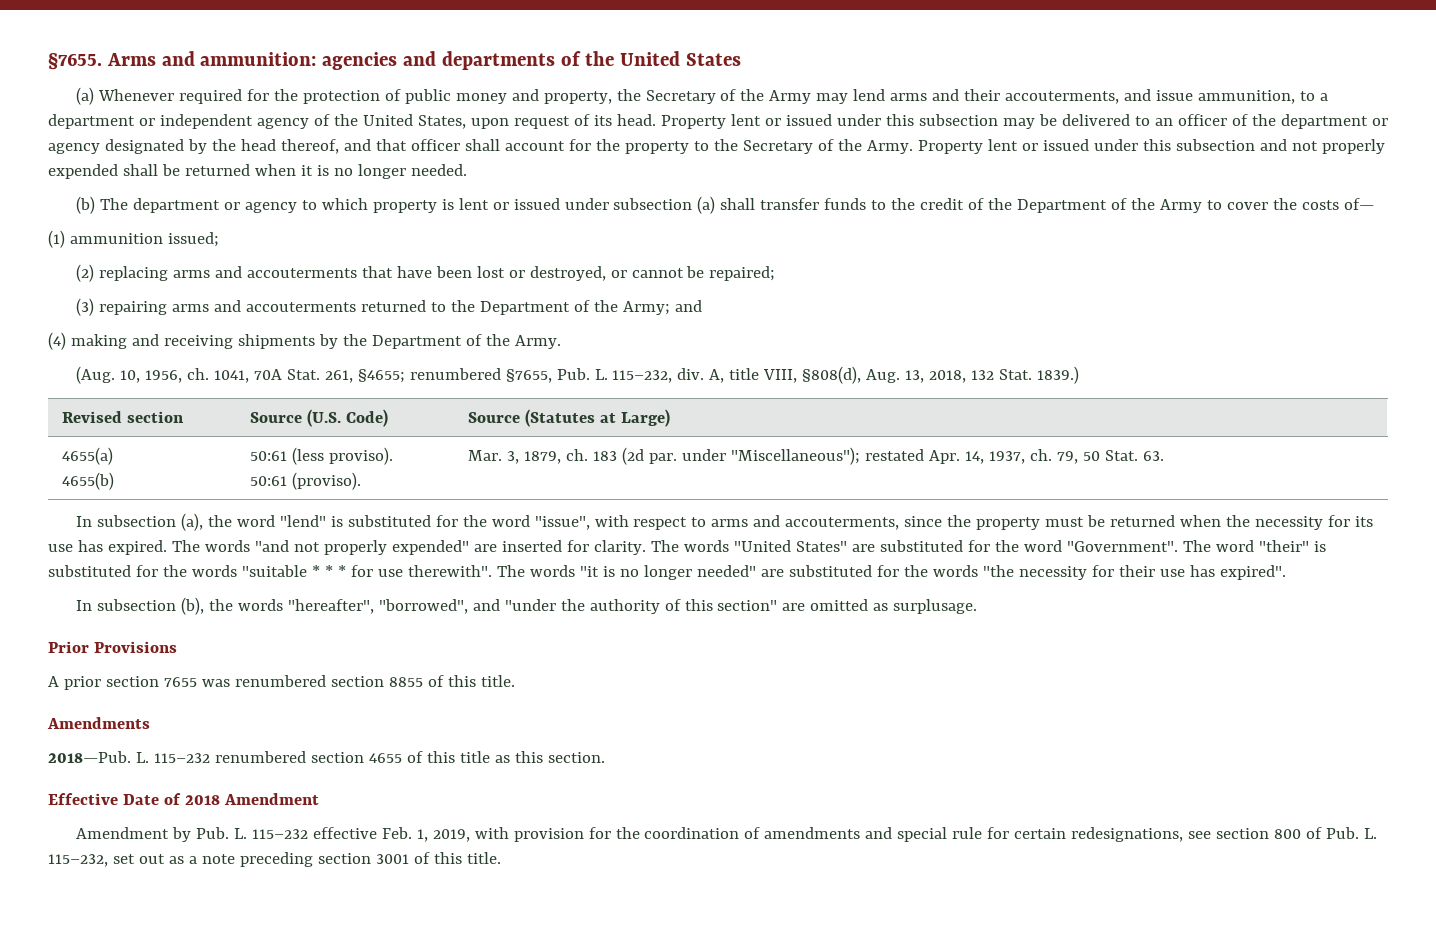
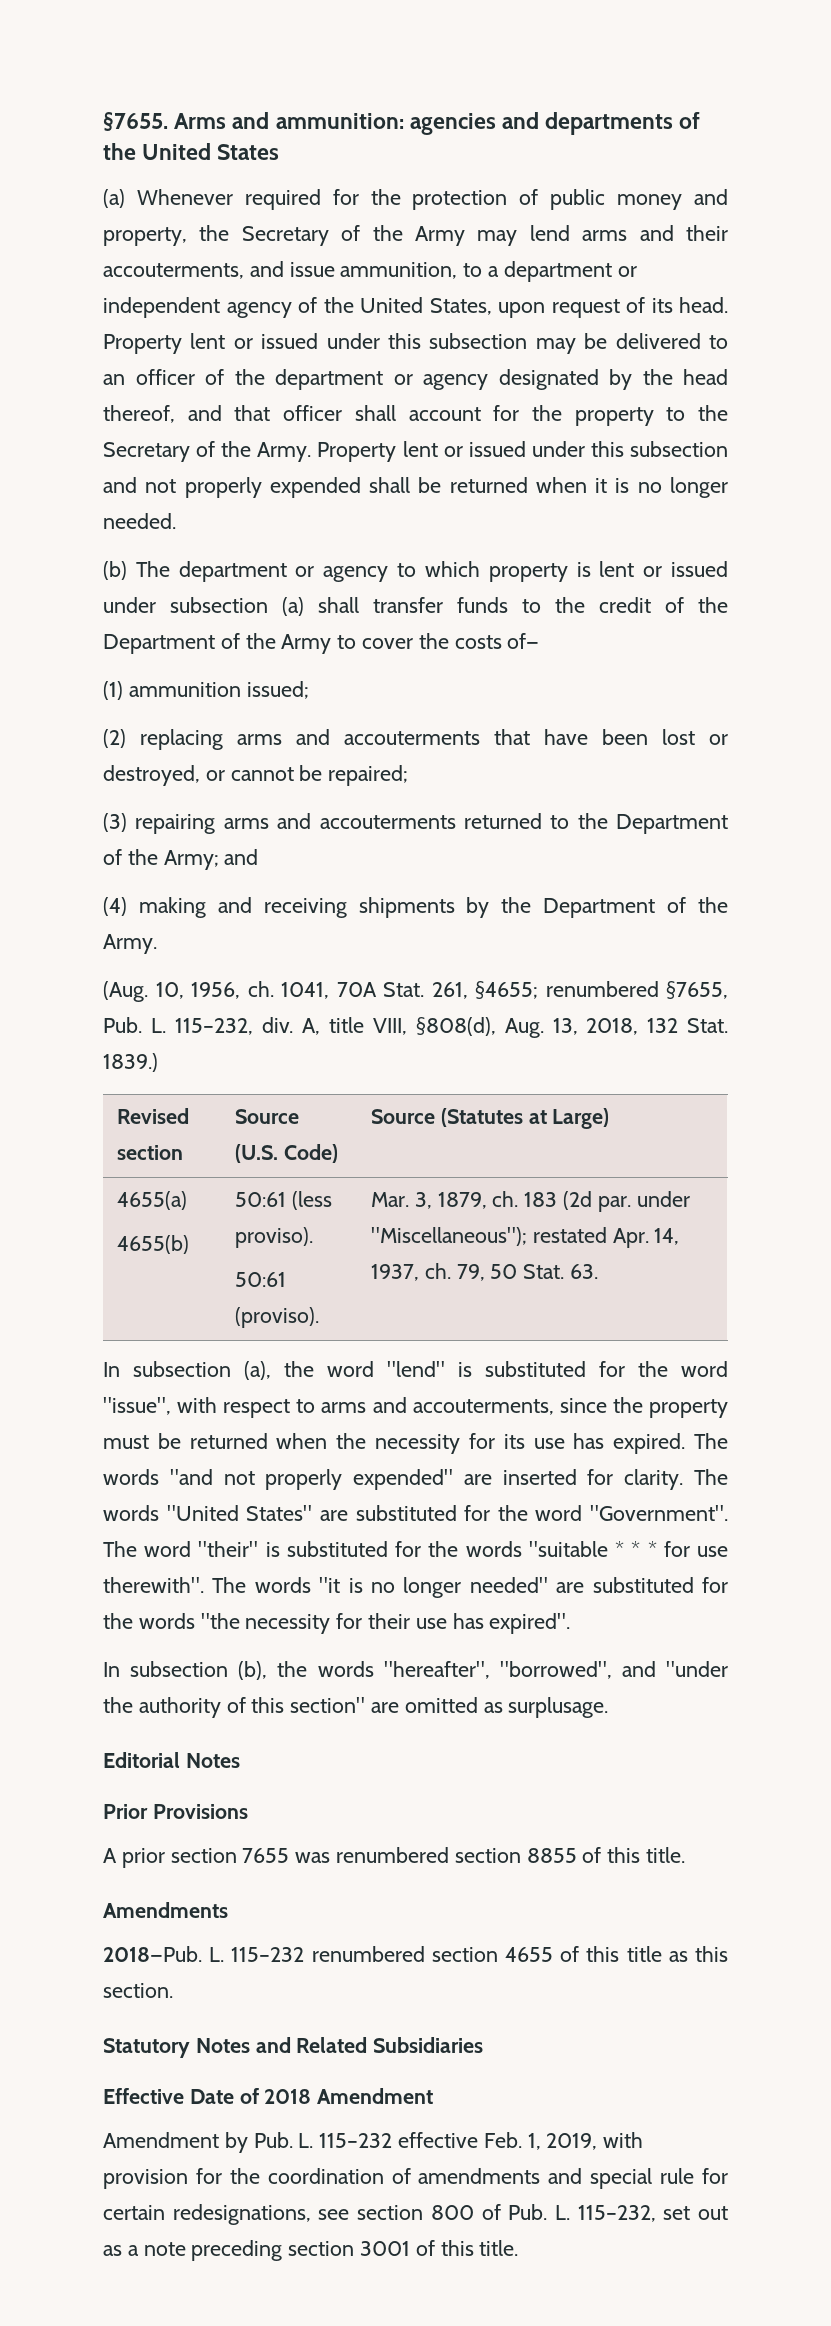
+ Editorial Notes
+ Statutory Notes and Related Subsidiaries

